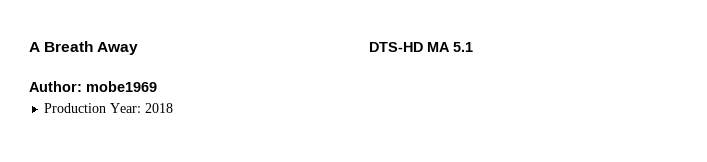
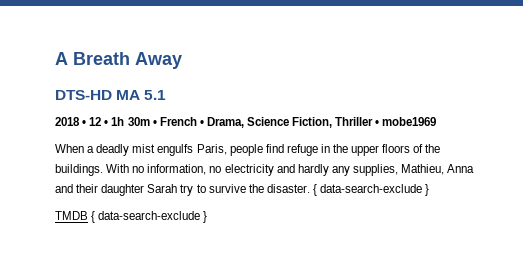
- Author: mobe1969
- Production Year: 2018
  DTS-HD MA 5.1
+ 2018 • 12 • 1h 30m • French • Drama, Science Fiction, Thriller • mobe1969
+ When a deadly mist engulfs Paris, people find refuge in the upper floors of the buildings. With no information, no electricity and hardly any supplies, Mathieu, Anna and their daughter Sarah try to survive the disaster. { data-search-exclude }
+ TMDB { data-search-exclude }

